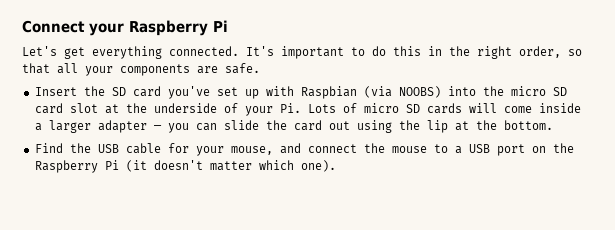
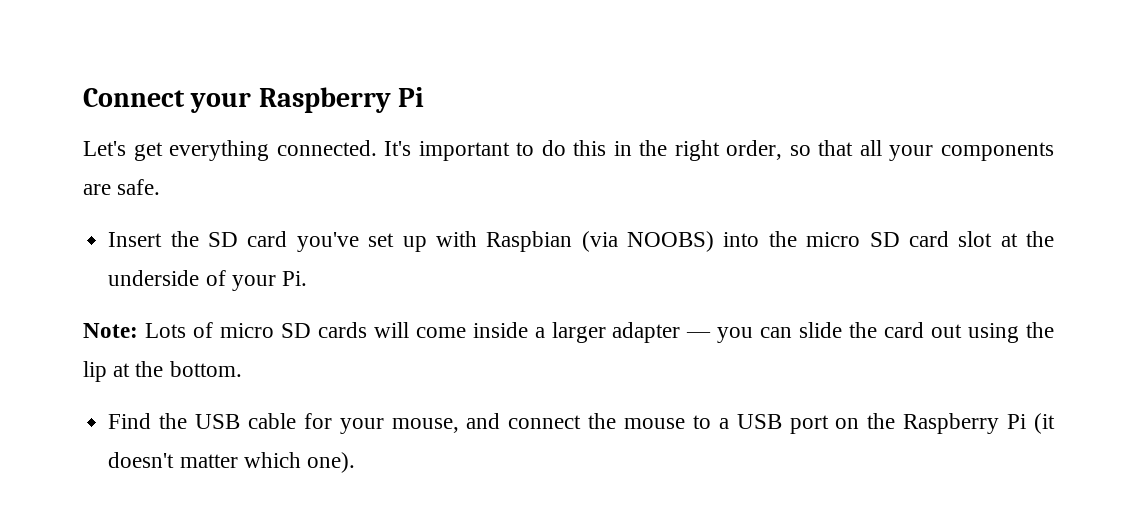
- Insert the SD card you've set up with Raspbian (via NOOBS) into the micro SD card slot at the underside of your Pi. Lots of micro SD cards will come inside a larger adapter — you can slide the card out using the lip at the bottom.
+ Insert the SD card you've set up with Raspbian (via NOOBS) into the micro SD card slot at the underside of your Pi.
+ Note: Lots of micro SD cards will come inside a larger adapter — you can slide the card out using the lip at the bottom.

